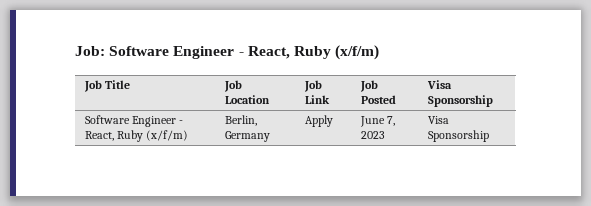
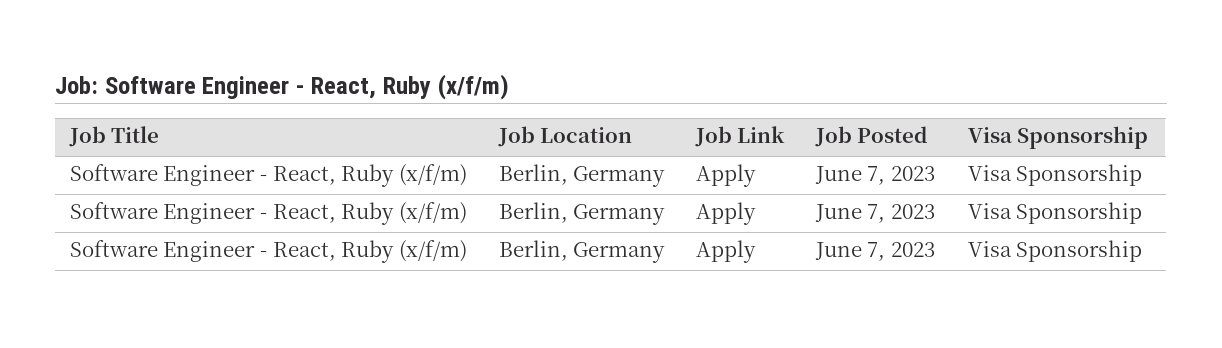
  Job Title | Job Location | Job Link | Job Posted | Visa Sponsorship
+ Software Engineer - React, Ruby (x/f/m) | Berlin, Germany | Apply | June 7, 2023 | Visa Sponsorship
+ Software Engineer - React, Ruby (x/f/m) | Berlin, Germany | Apply | June 7, 2023 | Visa Sponsorship

